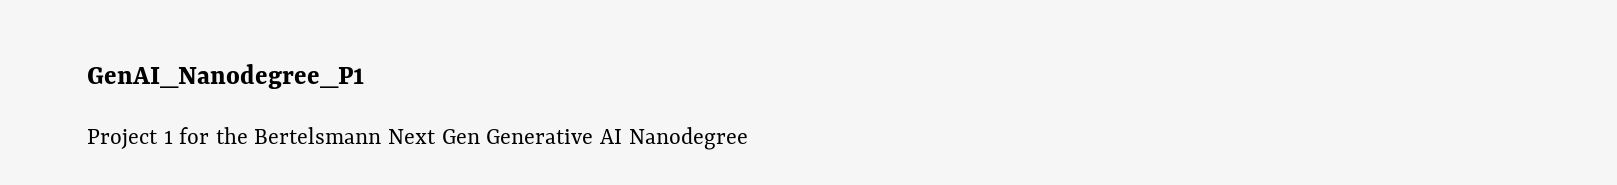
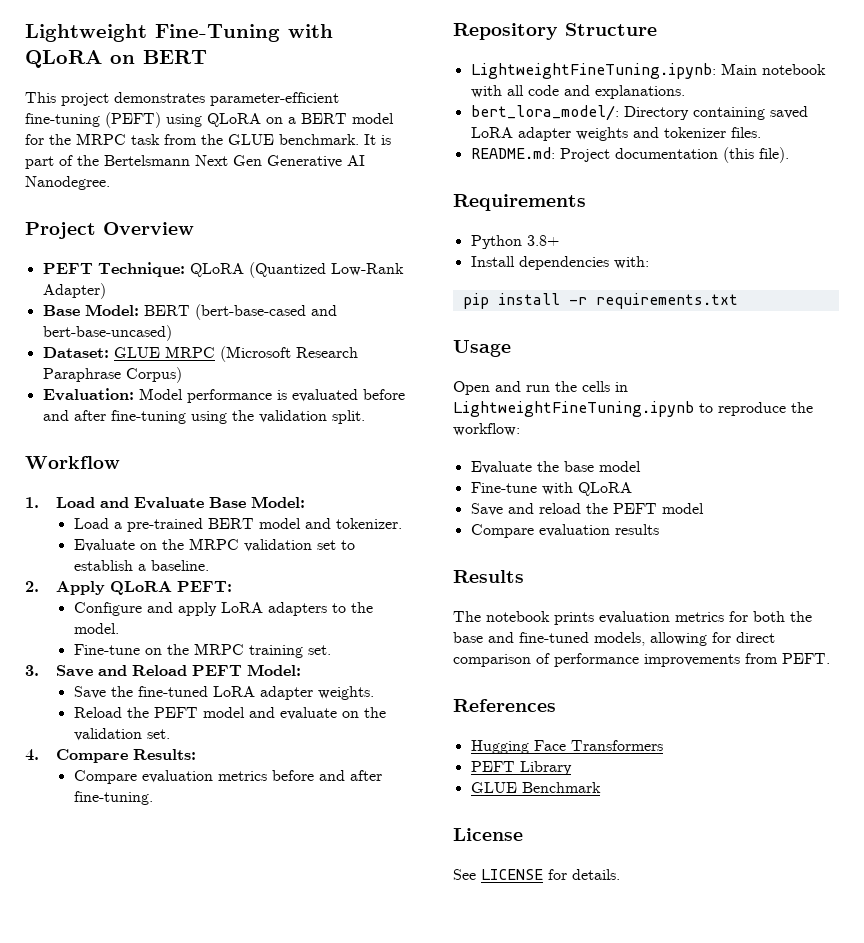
- GenAI_Nanodegree_P1
- Project 1 for the Bertelsmann Next Gen Generative AI Nanodegree
+ Lightweight Fine-Tuning with QLoRA on BERT
+ This project demonstrates parameter-efficient fine-tuning (PEFT) using QLoRA on a BERT model for the MRPC task from the GLUE benchmark. It is part of the Bertelsmann Next Gen Generative AI Nanodegree.
+ Project Overview
+ PEFT Technique: QLoRA (Quantized Low-Rank Adapter)
+ Base Model: BERT (bert-base-cased and bert-base-uncased)
+ Dataset: GLUE MRPC (Microsoft Research Paraphrase Corpus)
+ Evaluation: Model performance is evaluated before and after fine-tuning using the validation split.
+ Workflow
+ 1. Load and Evaluate Base Model:
+ Load a pre-trained BERT model and tokenizer.
+ Evaluate on the MRPC validation set to establish a baseline.
+ 2. Apply QLoRA PEFT:
+ Configure and apply LoRA adapters to the model.
+ Fine-tune on the MRPC training set.
+ 3. Save and Reload PEFT Model:
+ Save the fine-tuned LoRA adapter weights.
+ Reload the PEFT model and evaluate on the validation set.
+ 4. Compare Results:
+ Compare evaluation metrics before and after fine-tuning.
+ Repository Structure
+ LightweightFineTuning.ipynb: Main notebook with all code and explanations.
+ bert_lora_model/: Directory containing saved LoRA adapter weights and tokenizer files.
+ README.md: Project documentation (this file).
+ Requirements
+ Python 3.8+
+ Install dependencies with:
+ pip install -r requirements.txt
+ Usage
+ Open and run the cells in LightweightFineTuning.ipynb to reproduce the workflow:
+ Evaluate the base model
+ Fine-tune with QLoRA
+ Save and reload the PEFT model
+ Compare evaluation results
+ Results
+ The notebook prints evaluation metrics for both the base and fine-tuned models, allowing for direct comparison of performance improvements from PEFT.
+ References
+ Hugging Face Transformers
+ PEFT Library
+ GLUE Benchmark
+ License
+ See LICENSE for details.

